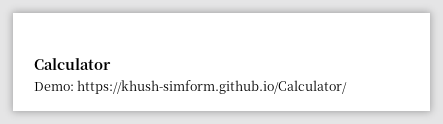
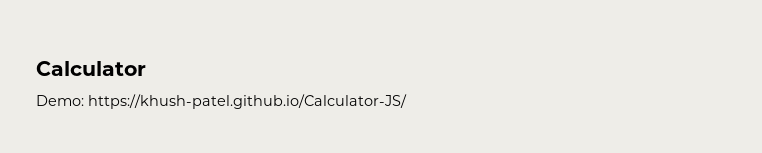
- Demo: https://khush-simform.github.io/Calculator/
+ Demo: https://khush-patel.github.io/Calculator-JS/

